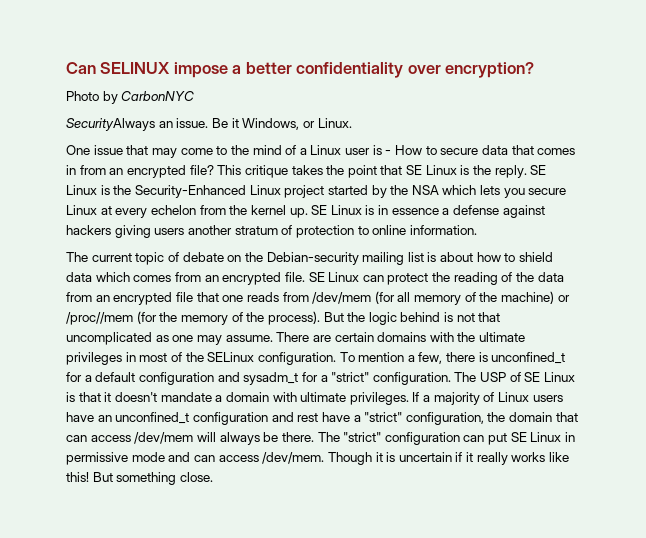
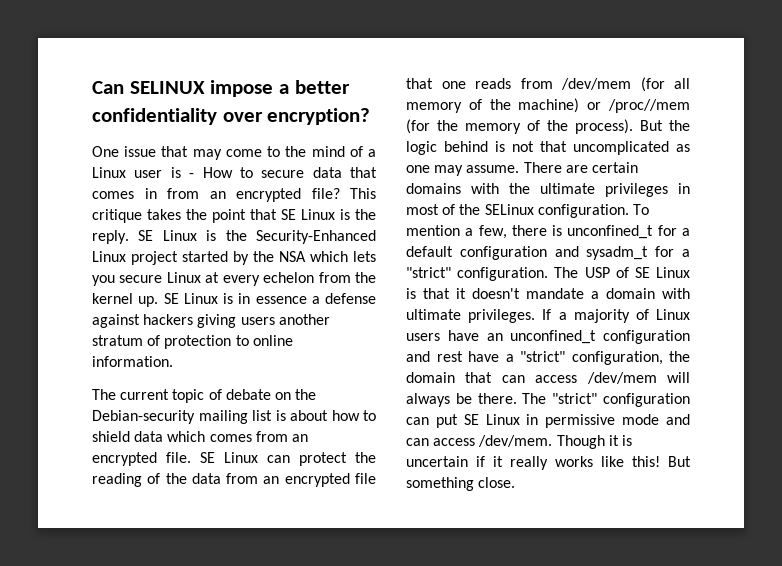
- Photo by CarbonNYC
- SecurityAlways an issue. Be it Windows, or Linux.

